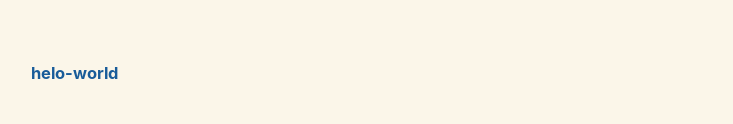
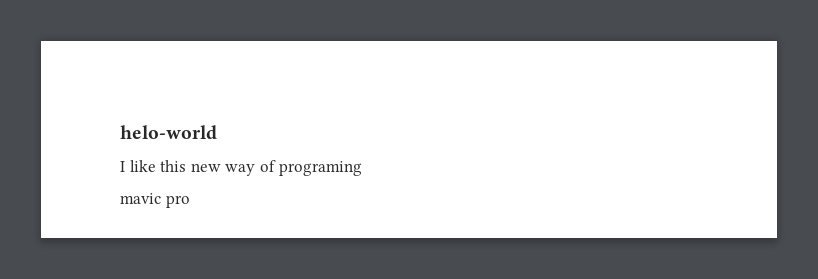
+ I like this new way of programing
+ mavic pro

